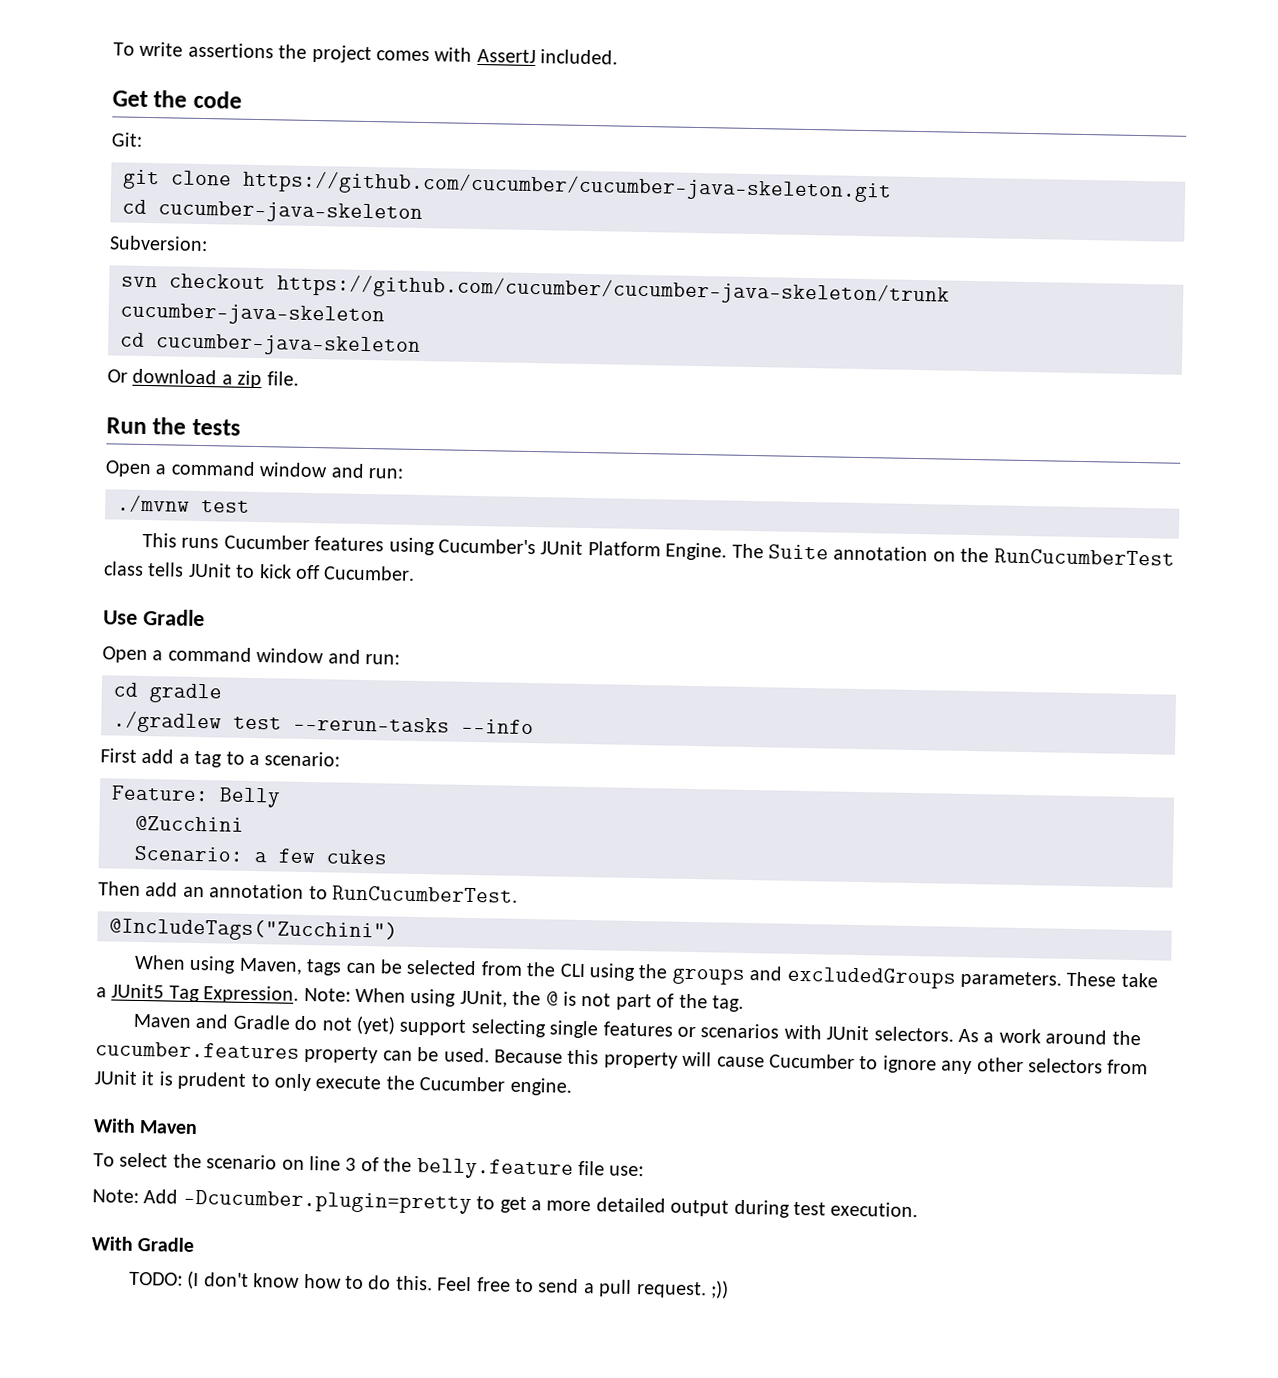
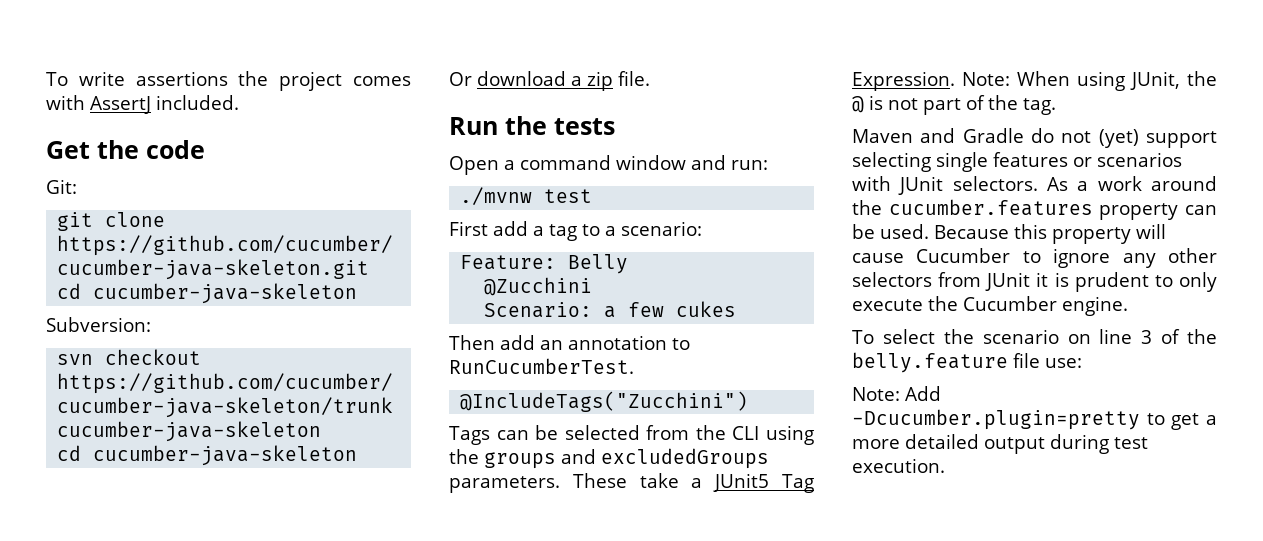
- This runs Cucumber features using Cucumber's JUnit Platform Engine. The Suite annotation on the RunCucumberTest class tells JUnit to kick off Cucumber.
- Use Gradle
- Open a command window and run:
- cd gradle
- ./gradlew test --rerun-tasks --info
- When using Maven, tags can be selected from the CLI using the groups and excludedGroups parameters.
+ Tags can be selected from the CLI using the groups and excludedGroups parameters.
- With Maven
- With Gradle
- TODO: (I don't know how to do this. Feel free to send a pull request. ;))

